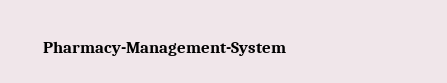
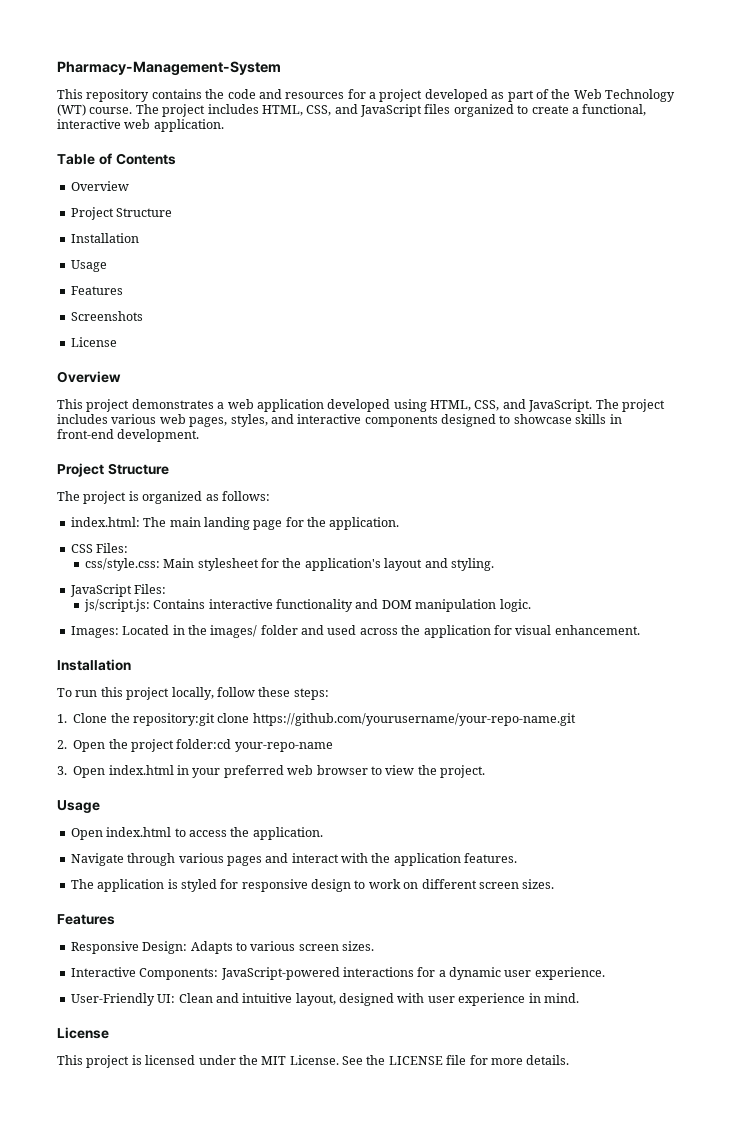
+ This repository contains the code and resources for a project developed as part of the Web Technology (WT) course. The project includes HTML, CSS, and JavaScript files organized to create a functional, interactive web application.
+ Table of Contents
+ Overview
+ Project Structure
+ Installation
+ Usage
+ Features
+ Screenshots
+ License
+ Overview
+ This project demonstrates a web application developed using HTML, CSS, and JavaScript. The project includes various web pages, styles, and interactive components designed to showcase skills in front-end development.
+ Project Structure
+ The project is organized as follows:
+ index.html: The main landing page for the application.
+ CSS Files:
+ css/style.css: Main stylesheet for the application's layout and styling.
+ JavaScript Files:
+ js/script.js: Contains interactive functionality and DOM manipulation logic.
+ Images: Located in the images/ folder and used across the application for visual enhancement.
+ Installation
+ To run this project locally, follow these steps:
+ 1. Clone the repository:git clone https://github.com/yourusername/your-repo-name.git
+ 2. Open the project folder:cd your-repo-name
+ 3. Open index.html in your preferred web browser to view the project.
+ Usage
+ Open index.html to access the application.
+ Navigate through various pages and interact with the application features.
+ The application is styled for responsive design to work on different screen sizes.
+ Features
+ Responsive Design: Adapts to various screen sizes.
+ Interactive Components: JavaScript-powered interactions for a dynamic user experience.
+ User-Friendly UI: Clean and intuitive layout, designed with user experience in mind.
+ License
+ This project is licensed under the MIT License. See the LICENSE file for more details.

